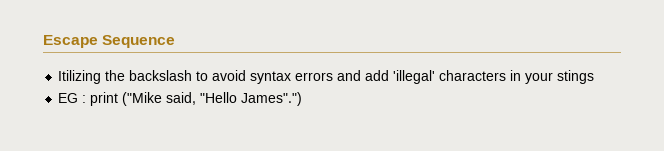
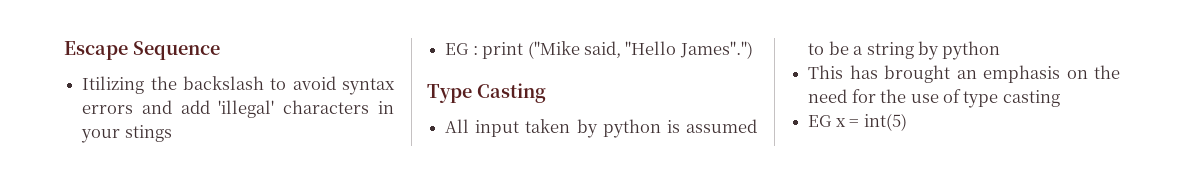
+ Type Casting
+ All input taken by python is assumed to be a string by python
+ This has brought an emphasis on the need for the use of type casting
+ EG x = int(5)

